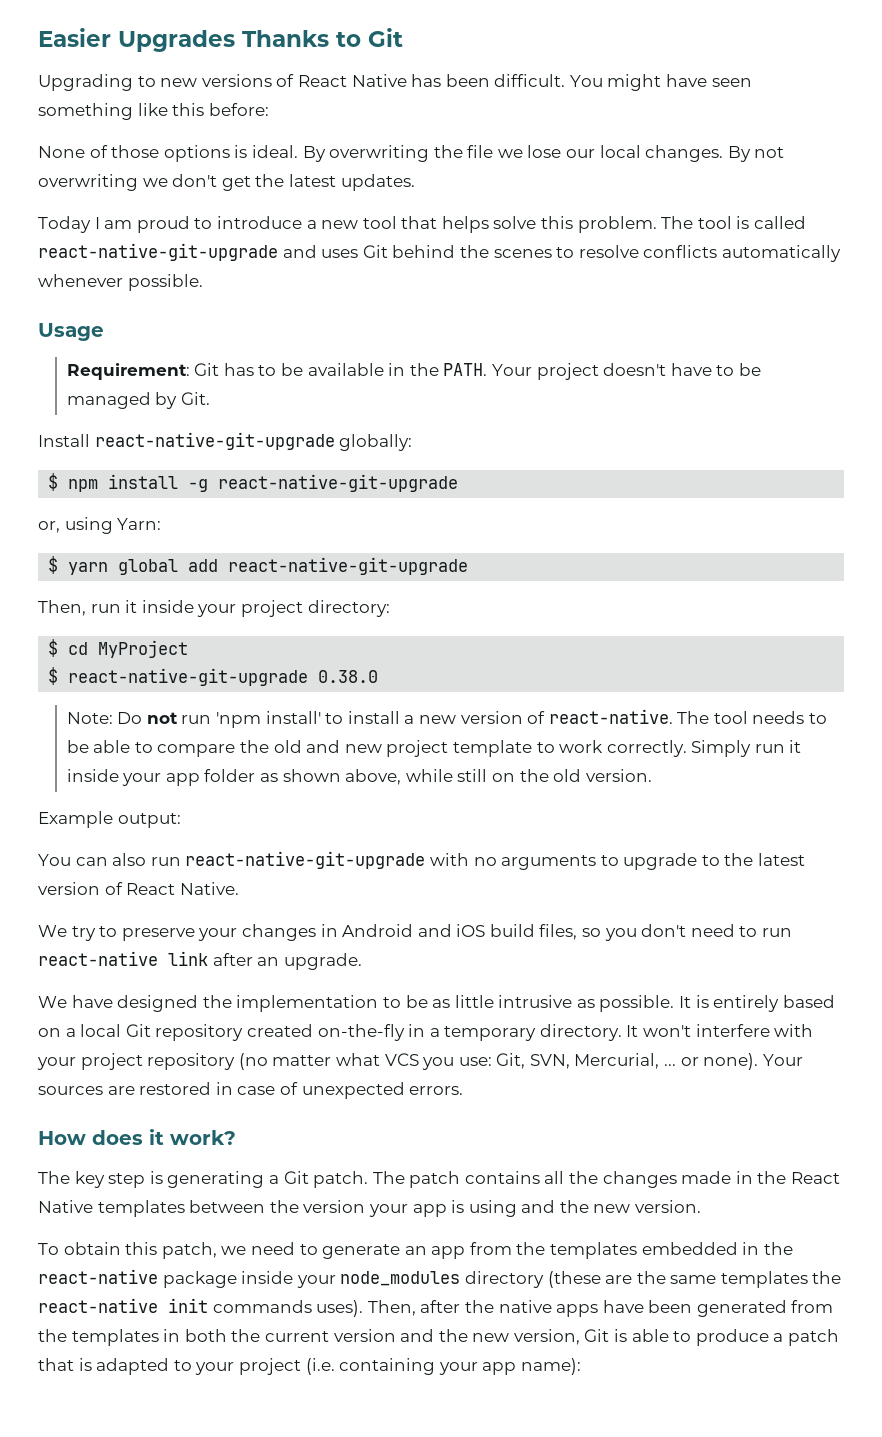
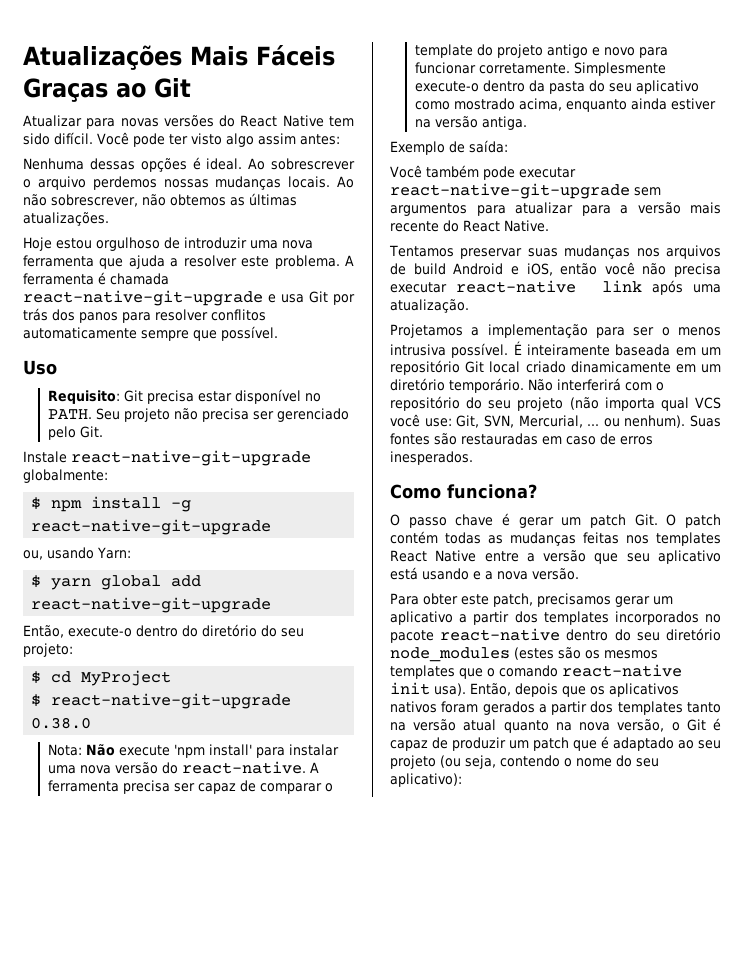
- Easier Upgrades Thanks to Git
- Upgrading to new versions of React Native has been difficult. You might have seen something like this before:
- None of those options is ideal. By overwriting the file we lose our local changes. By not overwriting we don't get the latest updates.
- Today I am proud to introduce a new tool that helps solve this problem. The tool is called react-native-git-upgrade and uses Git behind the scenes to resolve conflicts automatically whenever possible.
- Usage
- Requirement: Git has to be available in the PATH. Your project doesn't have to be managed by Git.
- Install react-native-git-upgrade globally:
+ Atualizações Mais Fáceis Graças ao Git
+ Atualizar para novas versões do React Native tem sido difícil. Você pode ter visto algo assim antes:
+ Nenhuma dessas opções é ideal. Ao sobrescrever o arquivo perdemos nossas mudanças locais. Ao não sobrescrever, não obtemos as últimas atualizações.
+ Hoje estou orgulhoso de introduzir uma nova ferramenta que ajuda a resolver este problema. A ferramenta é chamada react-native-git-upgrade e usa Git por trás dos panos para resolver conflitos automaticamente sempre que possível.
+ Uso
+ Requisito: Git precisa estar disponível no PATH. Seu projeto não precisa ser gerenciado pelo Git.
+ Instale react-native-git-upgrade globalmente:
- or, using Yarn:
+ ou, usando Yarn:
- Then, run it inside your project directory:
+ Então, execute-o dentro do diretório do seu projeto:
- Note: Do not run 'npm install' to install a new version of react-native. The tool needs to be able to compare the old and new project template to work correctly. Simply run it inside your app folder as shown above, while still on the old version.
- Example output:
- You can also run react-native-git-upgrade with no arguments to upgrade to the latest version of React Native.
- We try to preserve your changes in Android and iOS build files, so you don't need to run react-native link after an upgrade.
- We have designed the implementation to be as little intrusive as possible. It is entirely based on a local Git repository created on-the-fly in a temporary directory. It won't interfere with your project repository (no matter what VCS you use: Git, SVN, Mercurial, ... or none). Your sources are restored in case of unexpected errors.
- How does it work?
- The key step is generating a Git patch. The patch contains all the changes made in the React Native templates between the version your app is using and the new version.
- To obtain this patch, we need to generate an app from the templates embedded in the react-native package inside your node_modules directory (these are the same templates the react-native init commands uses). Then, after the native apps have been generated from the templates in both the current version and the new version, Git is able to produce a patch that is adapted to your project (i.e. containing your app name):
+ Nota: Não execute 'npm install' para instalar uma nova versão do react-native. A ferramenta precisa ser capaz de comparar o template do projeto antigo e novo para funcionar corretamente. Simplesmente execute-o dentro da pasta do seu aplicativo como mostrado acima, enquanto ainda estiver na versão antiga.
+ Exemplo de saída:
+ Você também pode executar react-native-git-upgrade sem argumentos para atualizar para a versão mais recente do React Native.
+ Tentamos preservar suas mudanças nos arquivos de build Android e iOS, então você não precisa executar react-native link após uma atualização.
+ Projetamos a implementação para ser o menos intrusiva possível. É inteiramente baseada em um repositório Git local criado dinamicamente em um diretório temporário. Não interferirá com o repositório do seu projeto (não importa qual VCS você use: Git, SVN, Mercurial, ... ou nenhum). Suas fontes são restauradas em caso de erros inesperados.
+ Como funciona?
+ O passo chave é gerar um patch Git. O patch contém todas as mudanças feitas nos templates React Native entre a versão que seu aplicativo está usando e a nova versão.
+ Para obter este patch, precisamos gerar um aplicativo a partir dos templates incorporados no pacote react-native dentro do seu diretório node_modules (estes são os mesmos templates que o comando react-native init usa). Então, depois que os aplicativos nativos foram gerados a partir dos templates tanto na versão atual quanto na nova versão, o Git é capaz de produzir um patch que é adaptado ao seu projeto (ou seja, contendo o nome do seu aplicativo):

